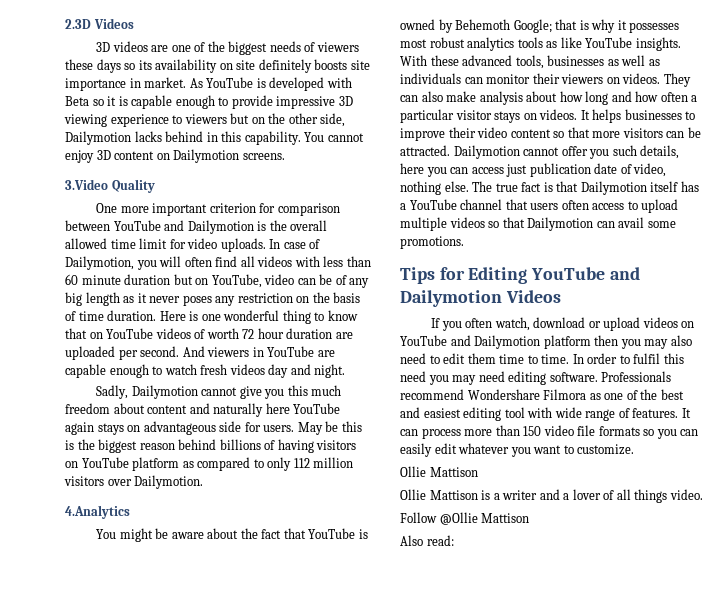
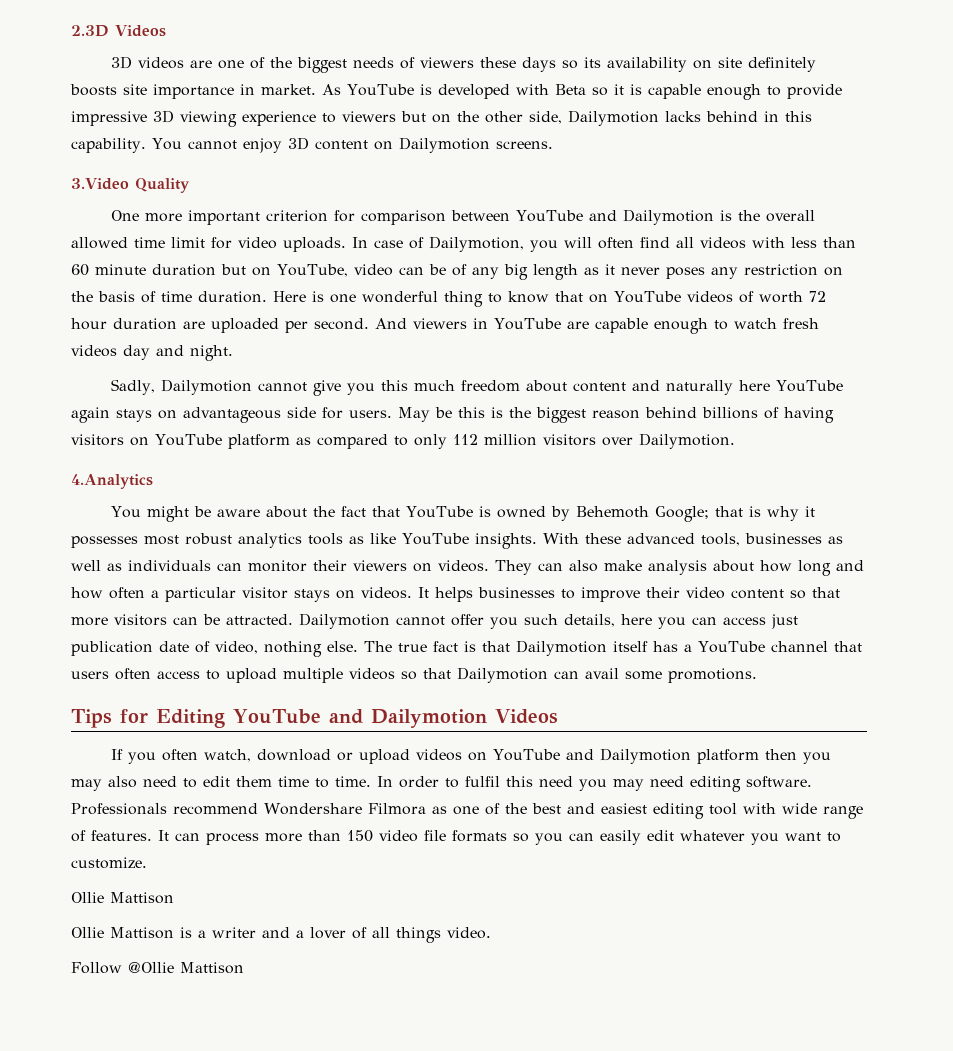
- Also read:

